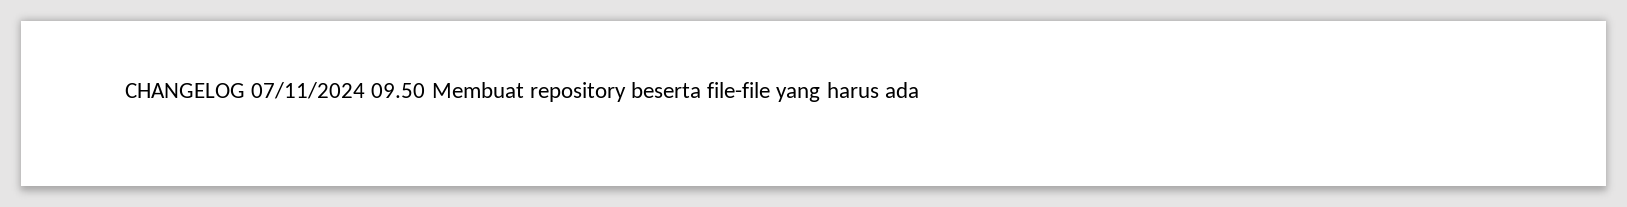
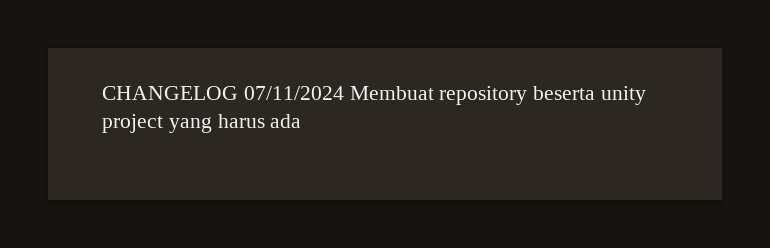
- CHANGELOG 07/11/2024 09.50 Membuat repository beserta file-file yang harus ada
+ CHANGELOG 07/11/2024 Membuat repository beserta unity project yang harus ada

